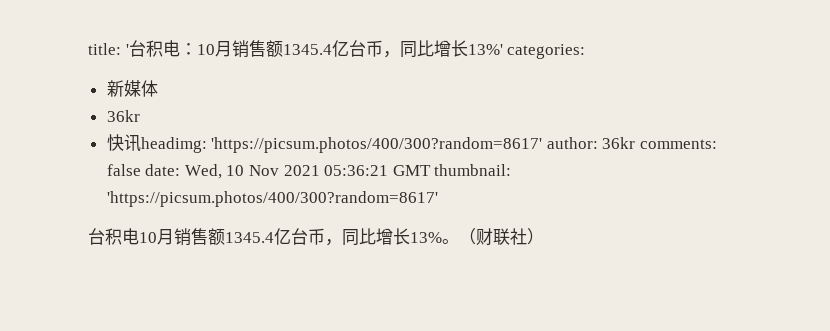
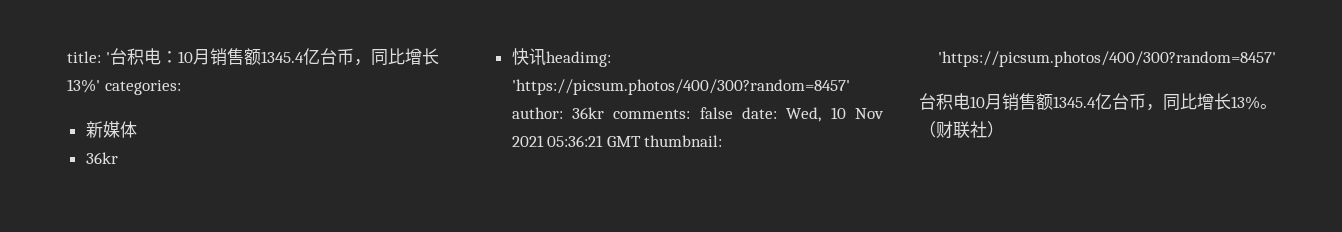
- 快讯headimg: 'https://picsum.photos/400/300?random=8617' author: 36kr comments: false date: Wed, 10 Nov 2021 05:36:21 GMT thumbnail: 'https://picsum.photos/400/300?random=8617'
+ 快讯headimg: 'https://picsum.photos/400/300?random=8457' author: 36kr comments: false date: Wed, 10 Nov 2021 05:36:21 GMT thumbnail: 'https://picsum.photos/400/300?random=8457'

